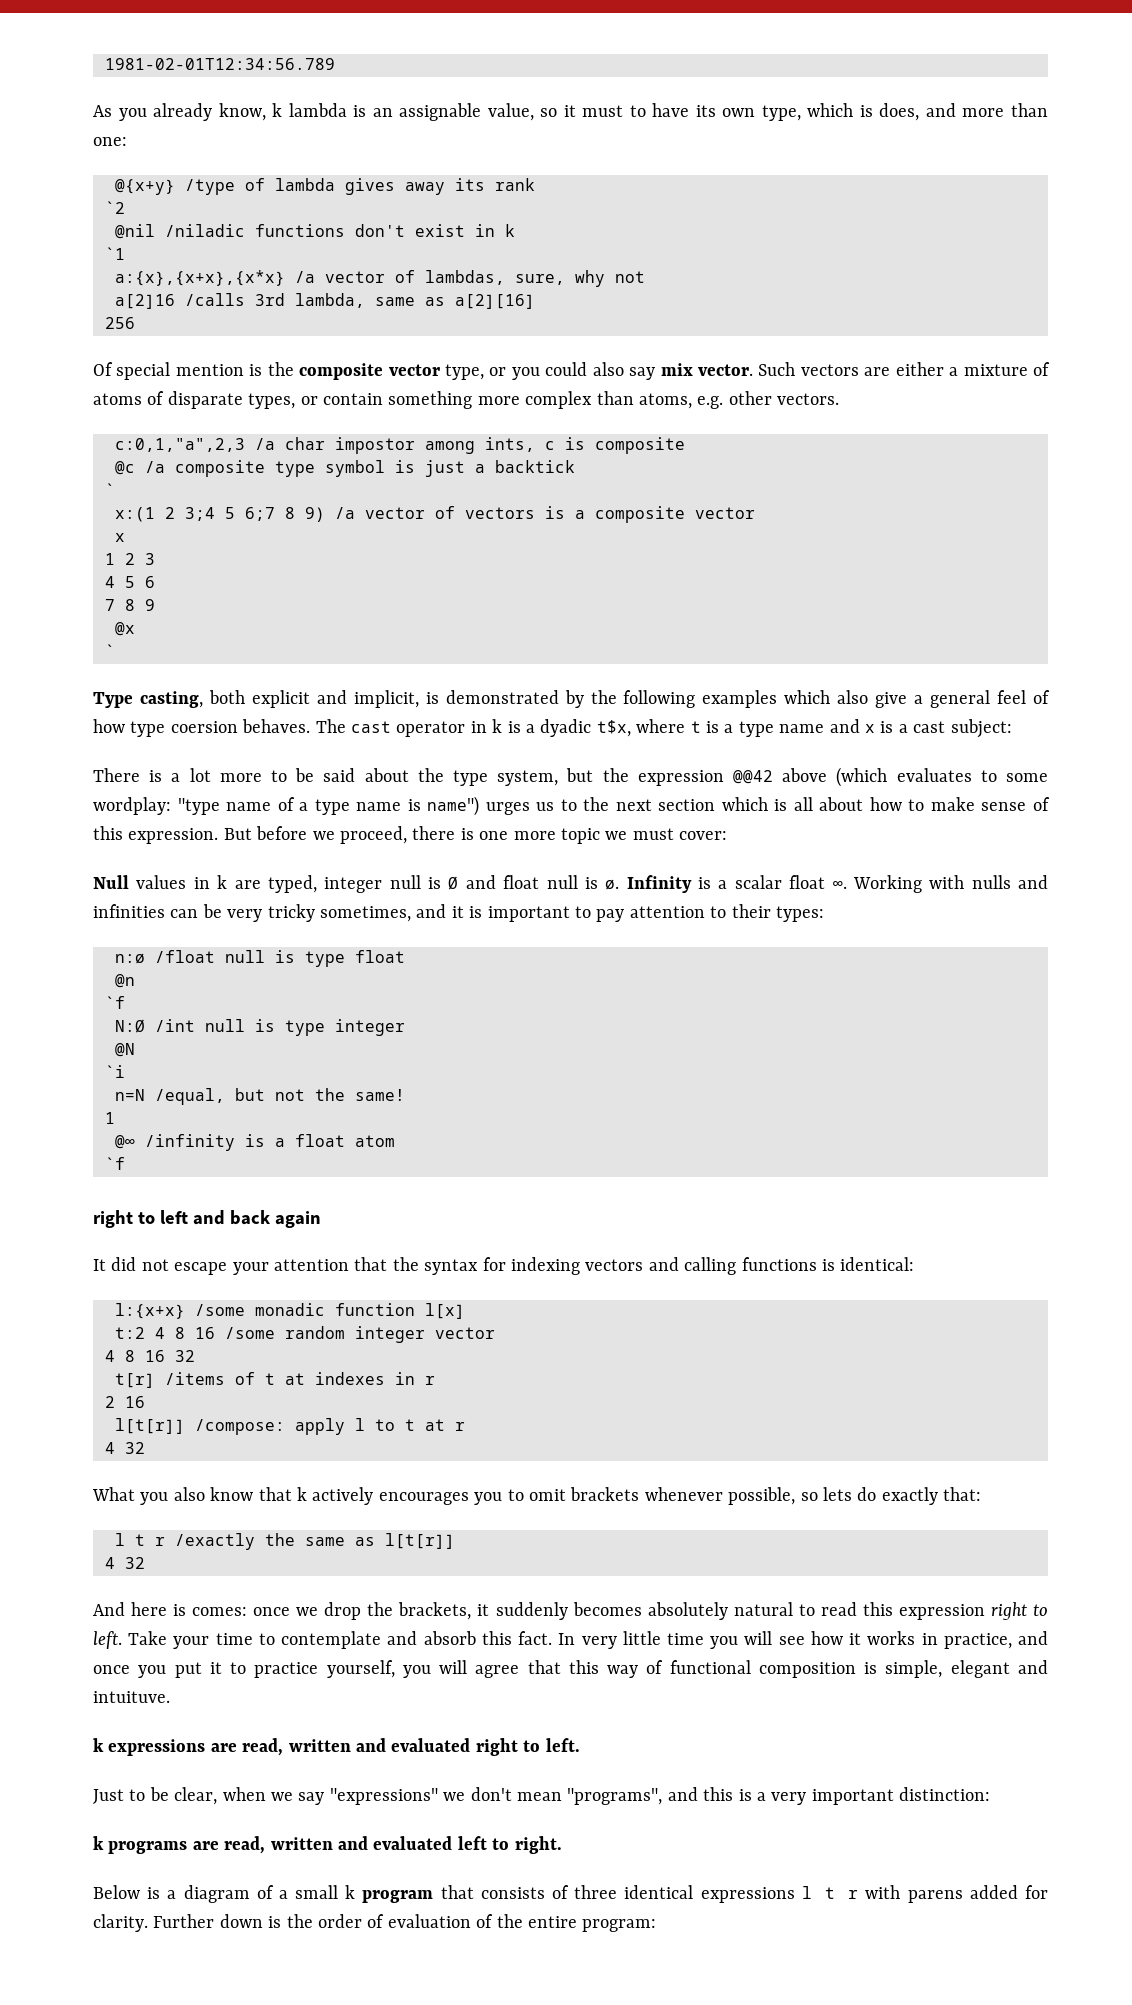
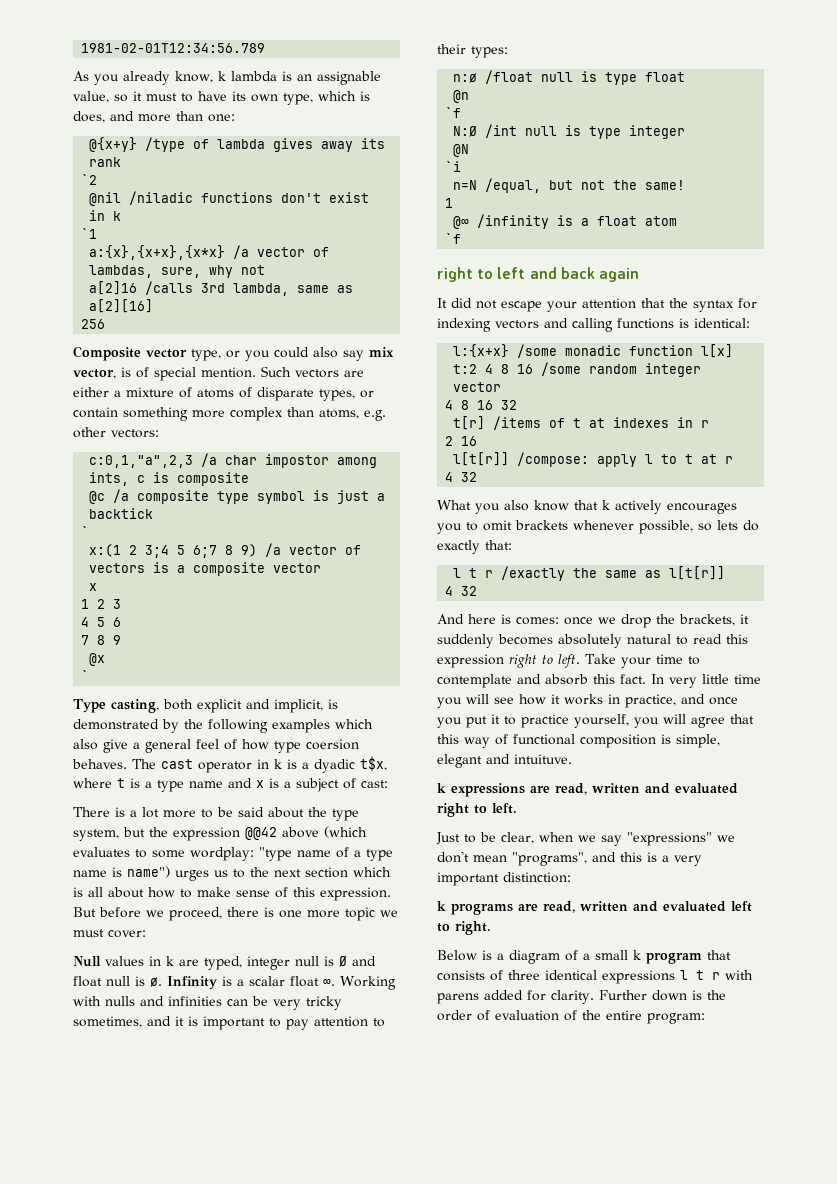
- Of special mention is the composite vector type, or you could also say mix vector.
+ Composite vector type, or you could also say mix vector, is of special mention.
- Such vectors are either a mixture of atoms of disparate types, or contain something more complex than atoms, e.g. other vectors.
+ Such vectors are either a mixture of atoms of disparate types, or contain something more complex than atoms, e.g. other vectors:
- The cast operator in k is a dyadic t$x, where t is a type name and x is a cast subject:
+ The cast operator in k is a dyadic t$x, where t is a type name and x is a subject of cast:

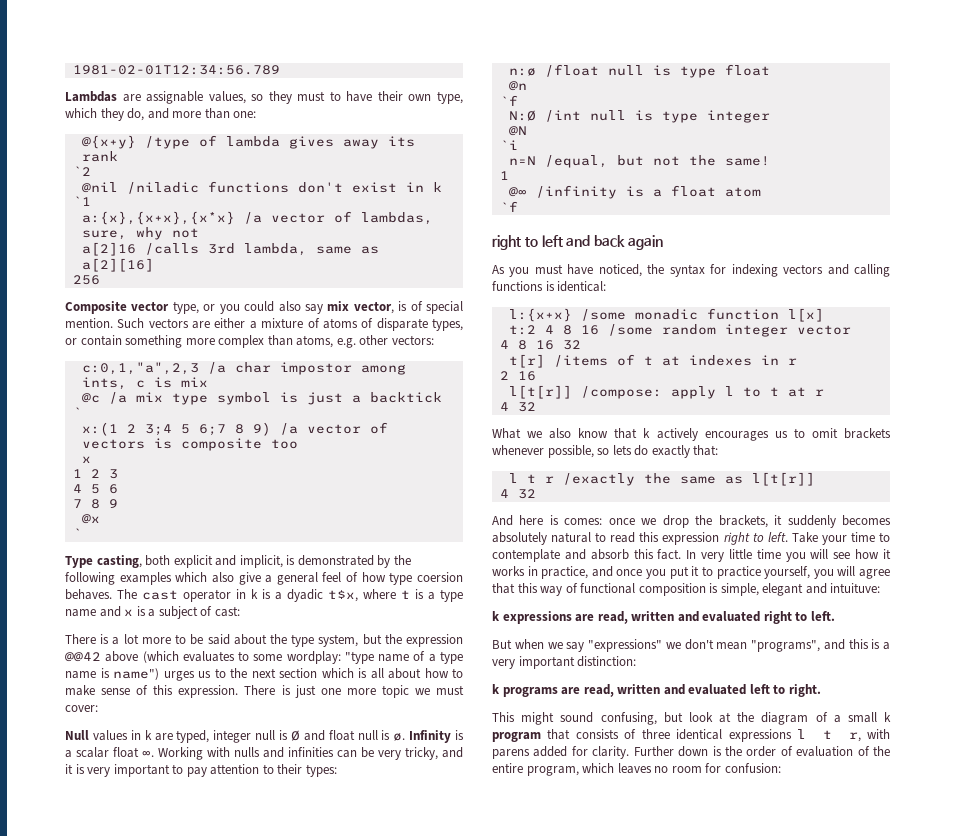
- As you already know, k lambda is an assignable value, so it must to have its own type, which is does, and more than one:
+ Lambdas are assignable values, so they must to have their own type, which they do, and more than one:
- c:0,1,"a",2,3 /a char impostor among ints, c is composite
+ c:0,1,"a",2,3 /a char impostor among ints, c is mix
- @c /a composite type symbol is just a backtick
+ @c /a mix type symbol is just a backtick
- x:(1 2 3;4 5 6;7 8 9) /a vector of vectors is a composite vector
+ x:(1 2 3;4 5 6;7 8 9) /a vector of vectors is composite too
- But before we proceed, there is one more topic we must cover:
+ There is just one more topic we must cover:
- Working with nulls and infinities can be very tricky sometimes, and it is important to pay attention to their types:
+ Working with nulls and infinities can be very tricky, and it is very important to pay attention to their types:
- It did not escape your attention that the syntax for indexing vectors and calling functions is identical:
+ As you must have noticed, the syntax for indexing vectors and calling functions is identical:
- What you also know that k actively encourages you to omit brackets whenever possible, so lets do exactly that:
+ What we also know that k actively encourages us to omit brackets whenever possible, so lets do exactly that:
- In very little time you will see how it works in practice, and once you put it to practice yourself, you will agree that this way of functional composition is simple, elegant and intuituve.
+ In very little time you will see how it works in practice, and once you put it to practice yourself, you will agree that this way of functional composition is simple, elegant and intuituve:
- Just to be clear, when we say "expressions" we don't mean "programs", and this is a very important distinction:
+ But when we say "expressions" we don't mean "programs", and this is a very important distinction:
- Below is a diagram of a small k program that consists of three identical expressions l t r with parens added for clarity.
+ This might sound confusing, but look at the diagram of a small k program that consists of three identical expressions l t r, with parens added for clarity.
- Further down is the order of evaluation of the entire program:
+ Further down is the order of evaluation of the entire program, which leaves no room for confusion:

